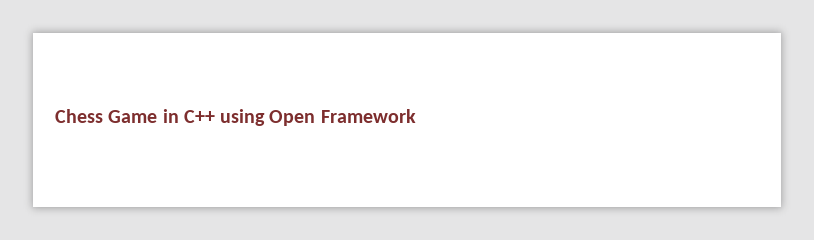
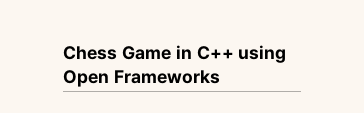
- Chess Game in C++ using Open Framework
+ Chess Game in C++ using Open Frameworks

